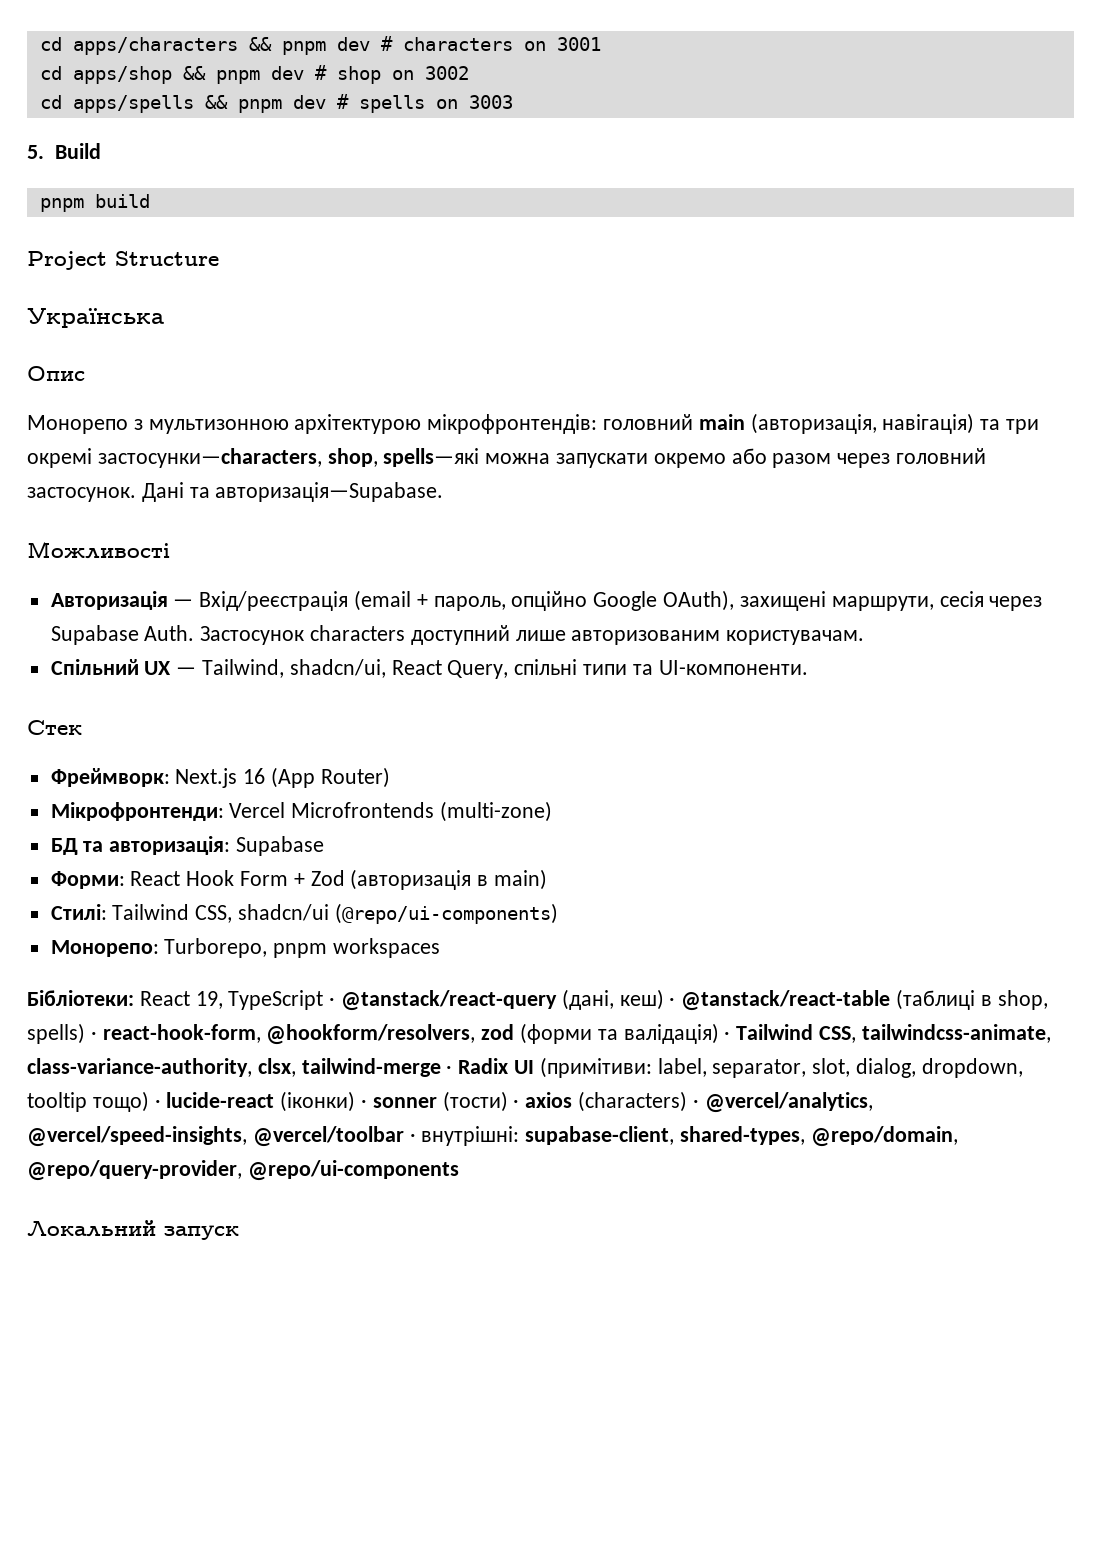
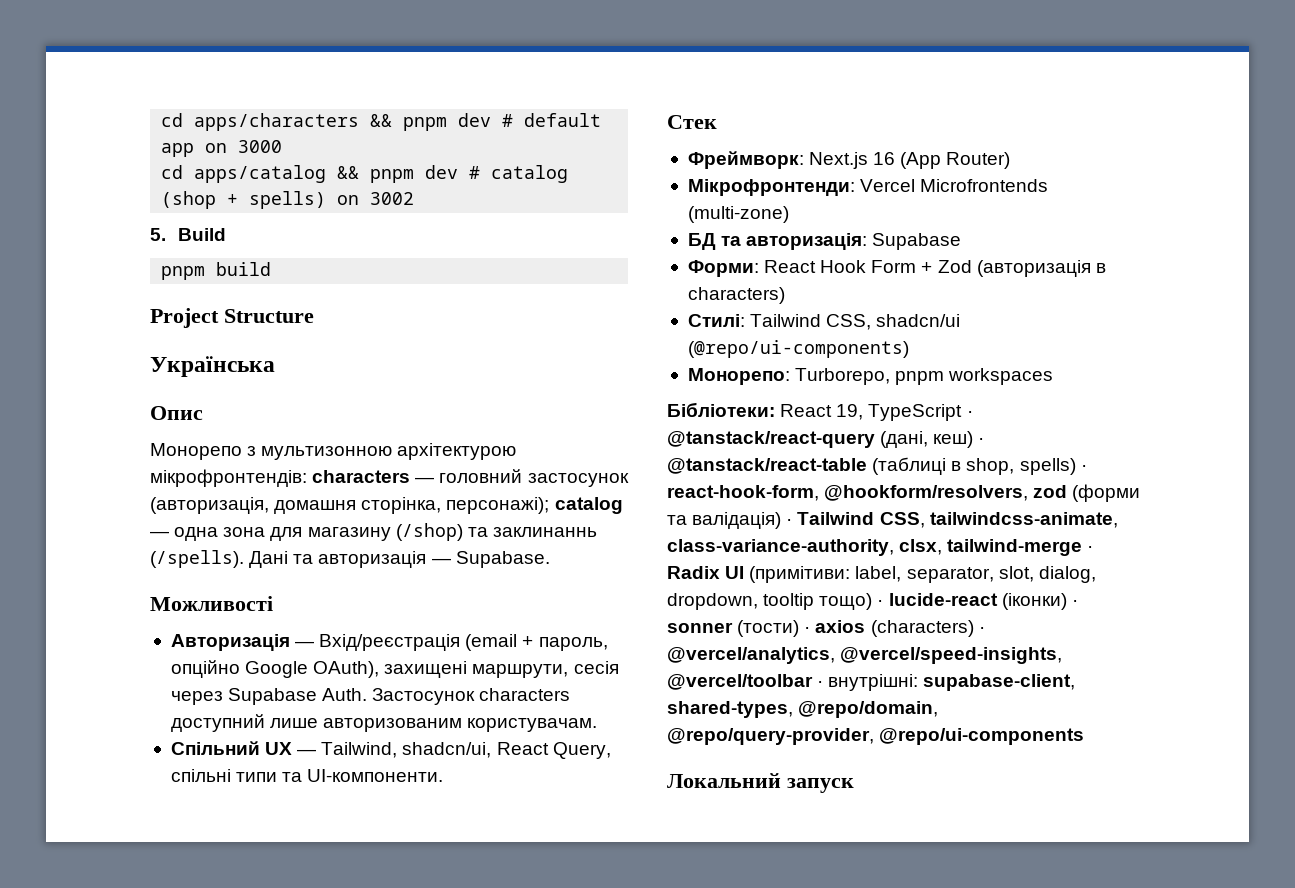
- cd apps/characters && pnpm dev # characters on 3001
- cd apps/shop && pnpm dev # shop on 3002
- cd apps/spells && pnpm dev # spells on 3003
+ cd apps/characters && pnpm dev # default app on 3000
+ cd apps/catalog && pnpm dev # catalog (shop + spells) on 3002
- Монорепо з мультизонною архітектурою мікрофронтендів: головний main (авторизація, навігація) та три окремі застосунки—characters, shop, spells—які можна запускати окремо або разом через головний застосунок. Дані та авторизація—Supabase.
+ Монорепо з мультизонною архітектурою мікрофронтендів: characters — головний застосунок (авторизація, домашня сторінка, персонажі); catalog — одна зона для магазину (/shop) та заклинаннь (/spells). Дані та авторизація — Supabase.
- Форми: React Hook Form + Zod (авторизація в main)
+ Форми: React Hook Form + Zod (авторизація в characters)

